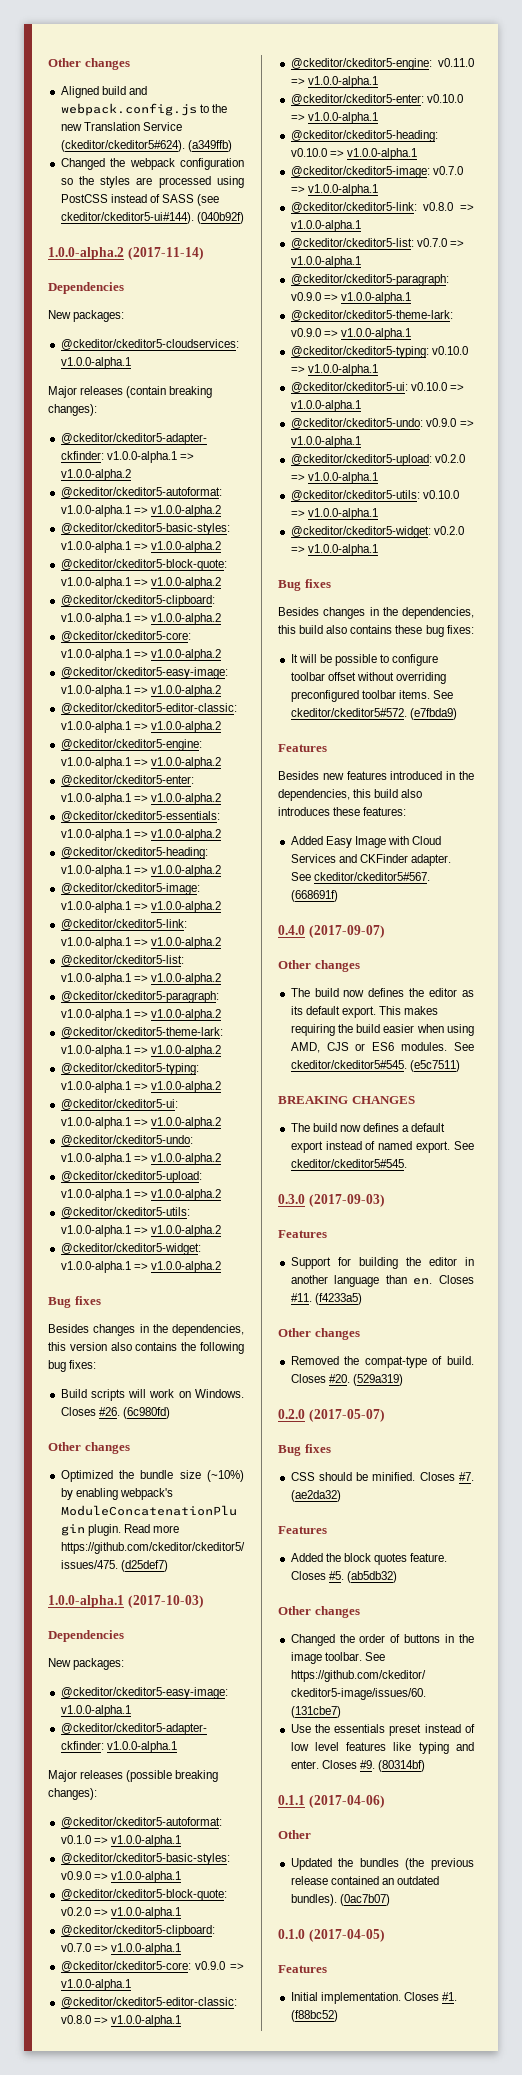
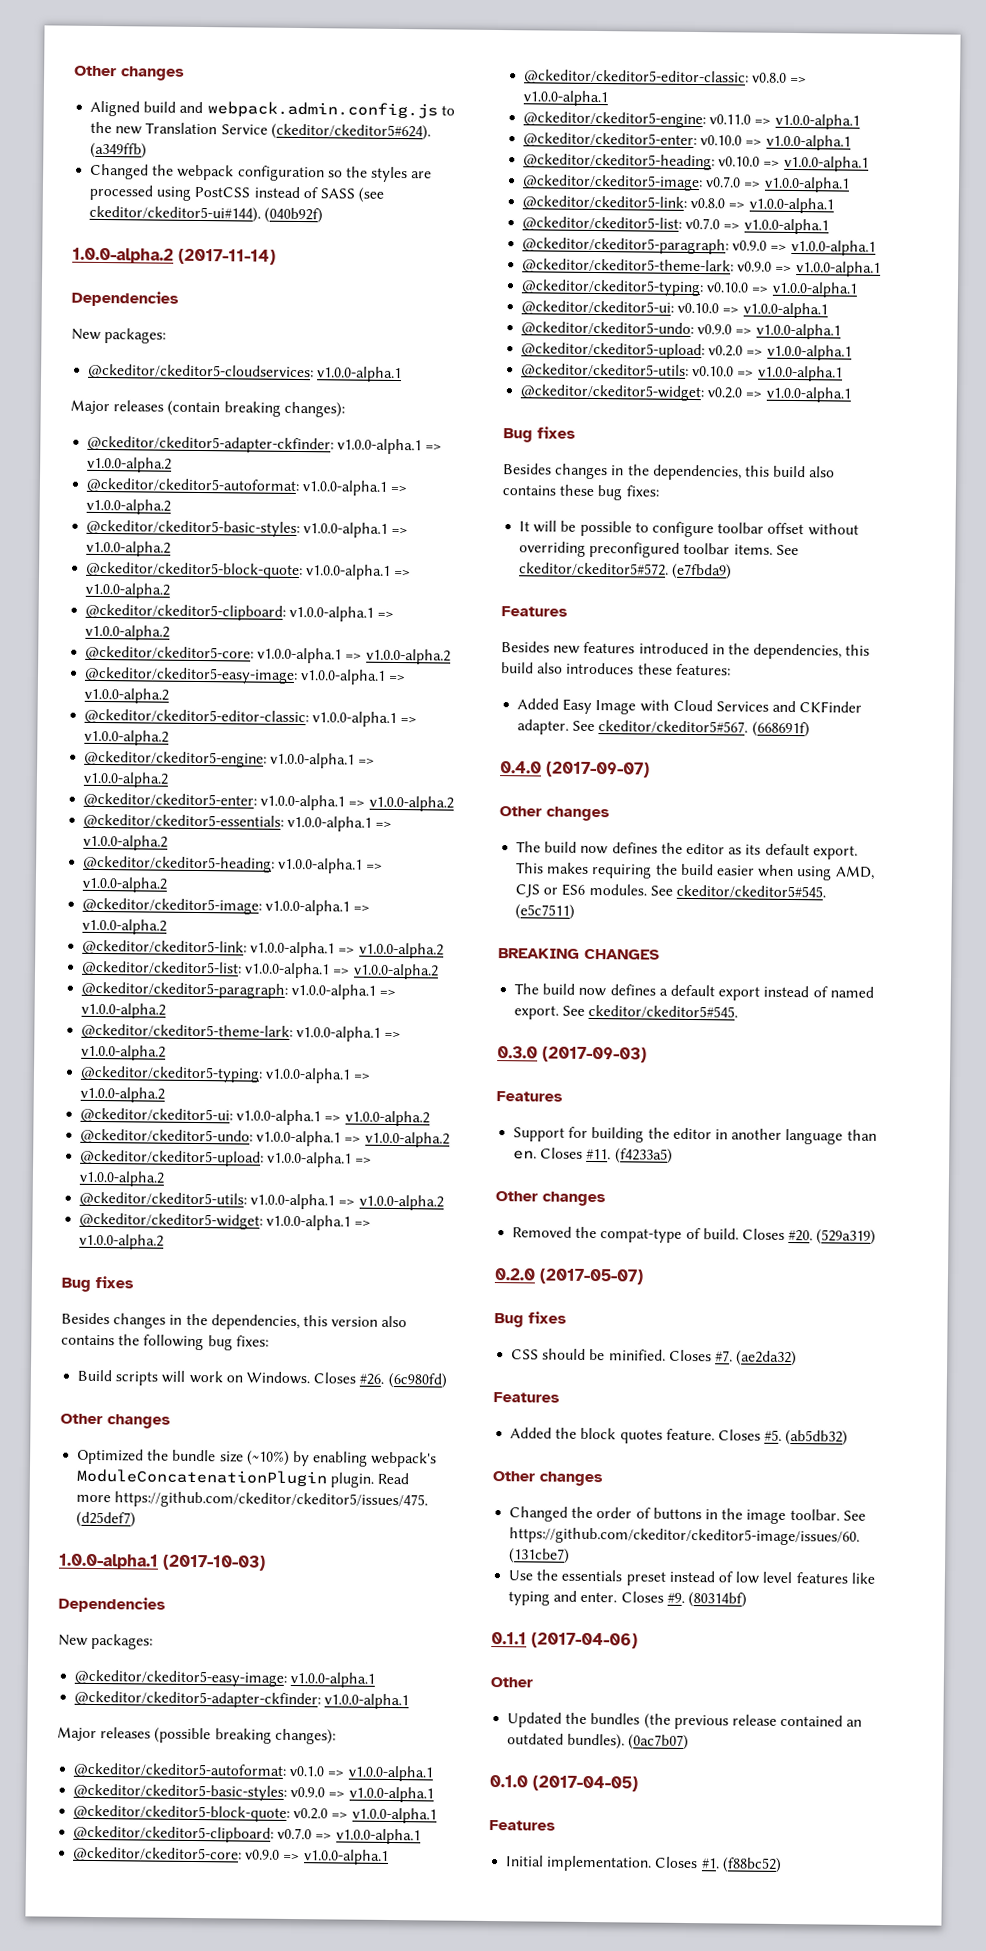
- Aligned build and webpack.config.js to the new Translation Service (ckeditor/ckeditor5#624).
+ Aligned build and webpack.admin.config.js to the new Translation Service (ckeditor/ckeditor5#624).

